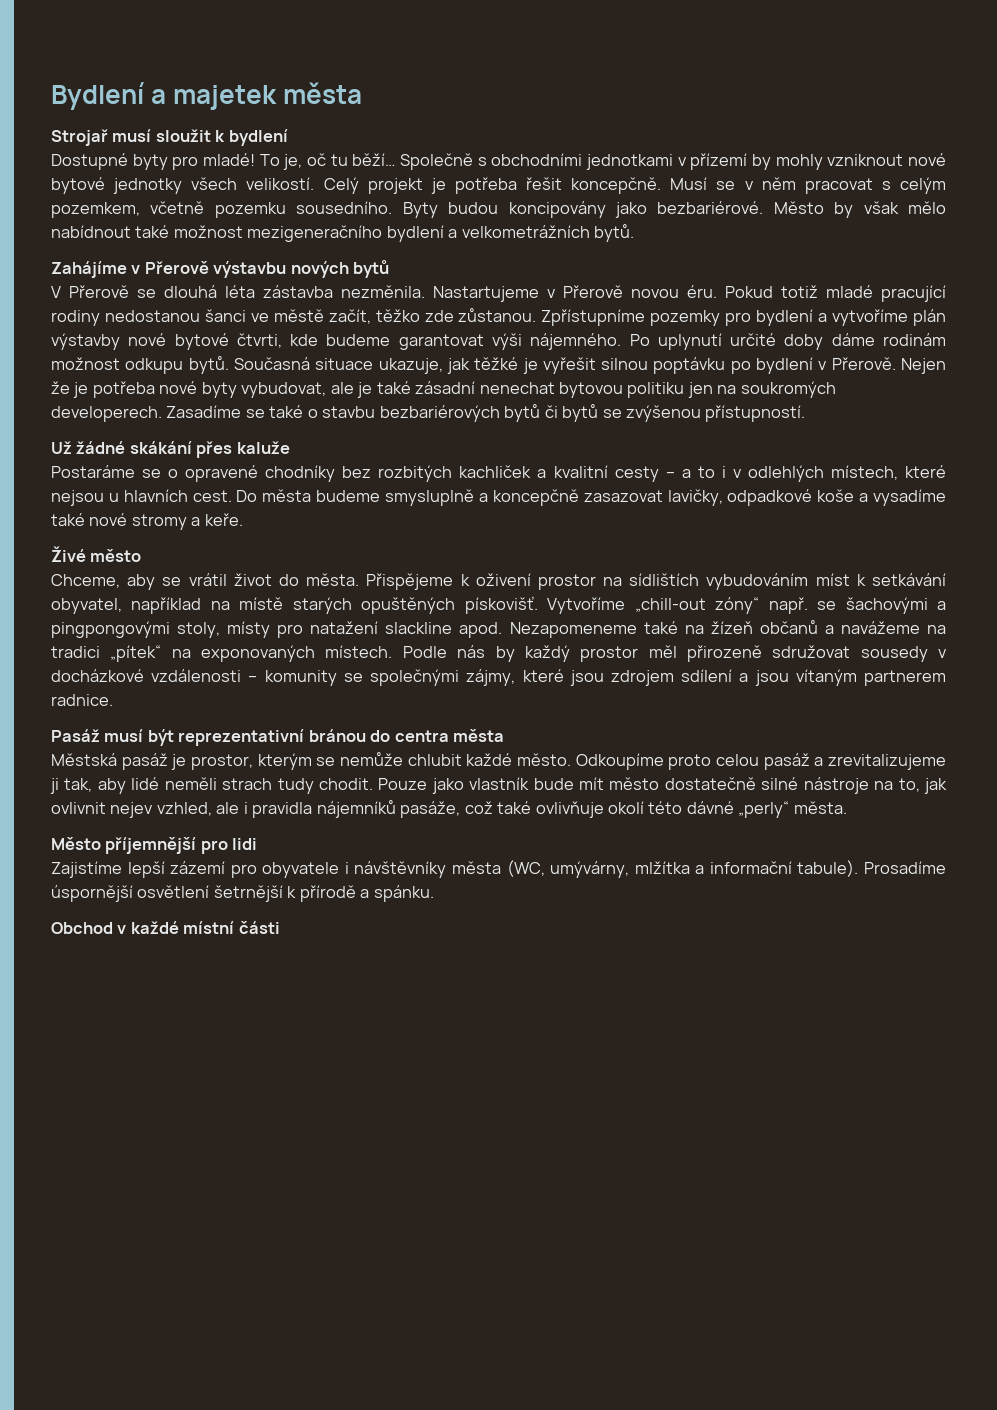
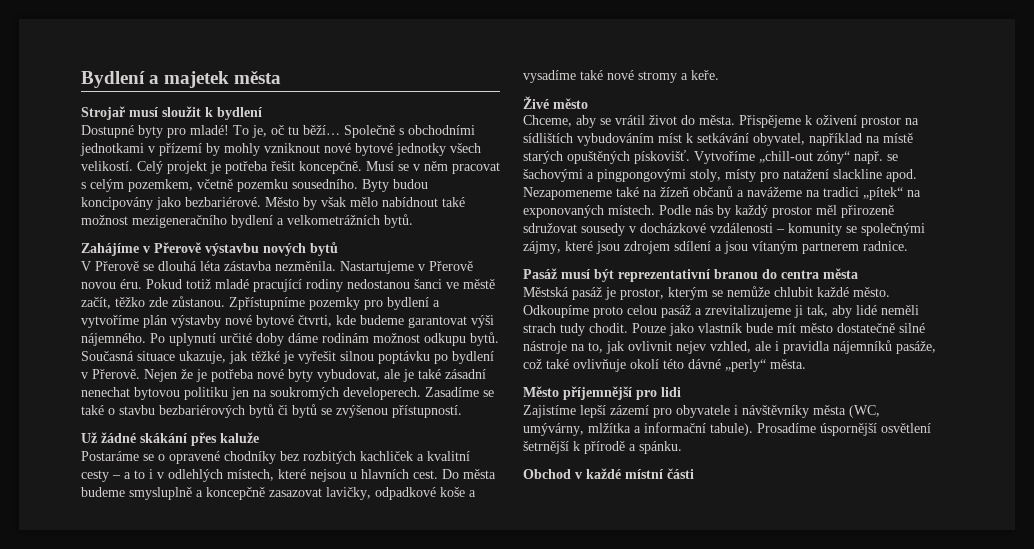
- Pasáž musí být reprezentativní bránou do centra města
+ Pasáž musí být reprezentativní branou do centra města

